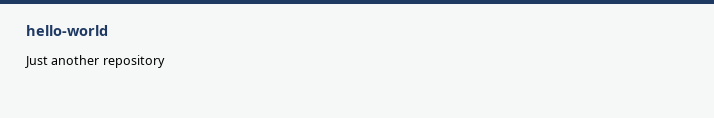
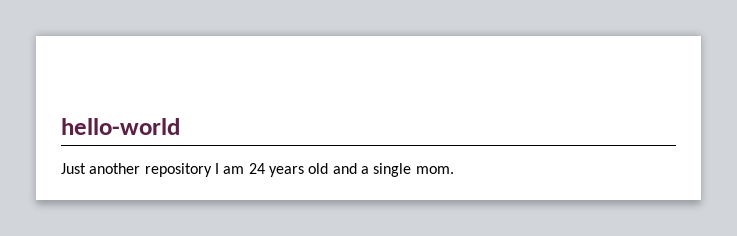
- Just another repository
+ Just another repository I am 24 years old and a single mom.

